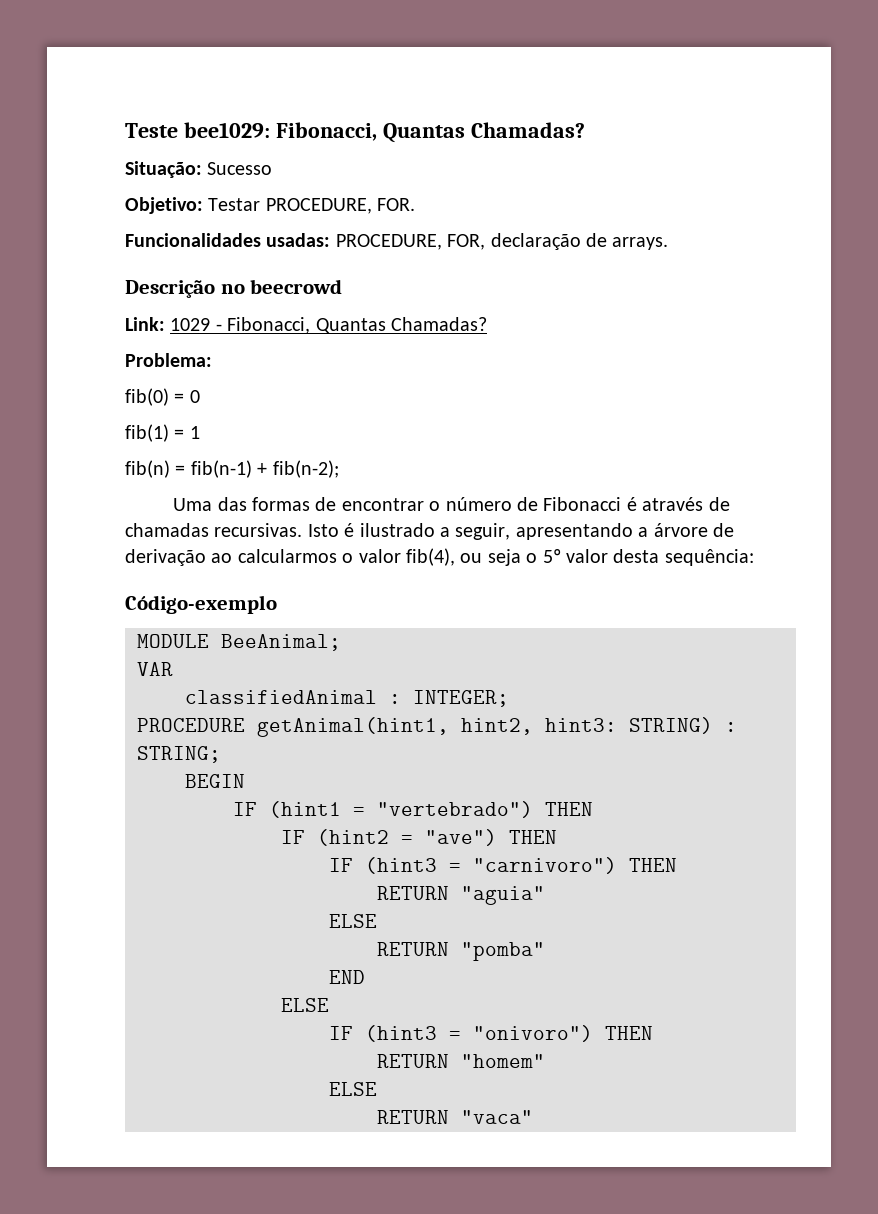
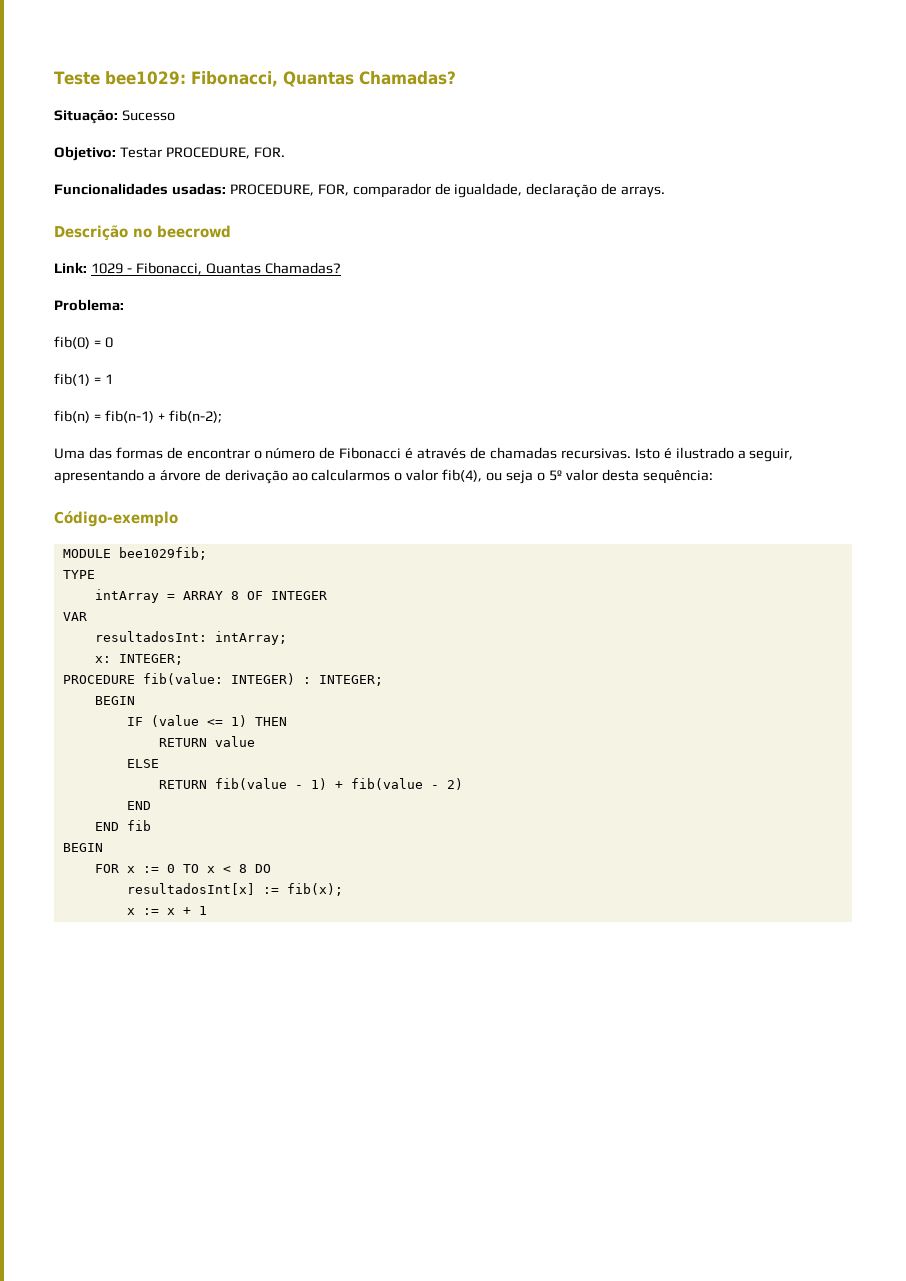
- Funcionalidades usadas: PROCEDURE, FOR, declaração de arrays.
+ Funcionalidades usadas: PROCEDURE, FOR, comparador de igualdade, declaração de arrays.
- MODULE BeeAnimal;
+ MODULE bee1029fib;
+ TYPE
+ intArray = ARRAY 8 OF INTEGER
  VAR
- classifiedAnimal : INTEGER;
- PROCEDURE getAnimal(hint1, hint2, hint3: STRING) : STRING;
+ resultadosInt: intArray;
+ x: INTEGER;
+ PROCEDURE fib(value: INTEGER) : INTEGER;
  BEGIN
- IF (hint1 = "vertebrado") THEN
- IF (hint2 = "ave") THEN
- IF (hint3 = "carnivoro") THEN
- RETURN "aguia"
+ IF (value <= 1) THEN
+ RETURN value
  ELSE
- RETURN "pomba"
+ RETURN fib(value - 1) + fib(value - 2)
  END
- ELSE
- IF (hint3 = "onivoro") THEN
- RETURN "homem"
- ELSE
- RETURN "vaca"
+ END fib
+ BEGIN
+ FOR x := 0 TO x < 8 DO
+ resultadosInt[x] := fib(x);
+ x := x + 1

